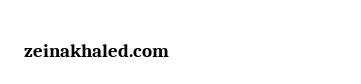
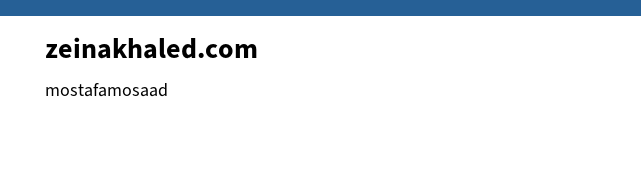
+ mostafamosaad

